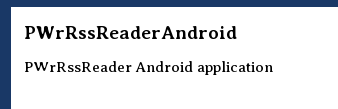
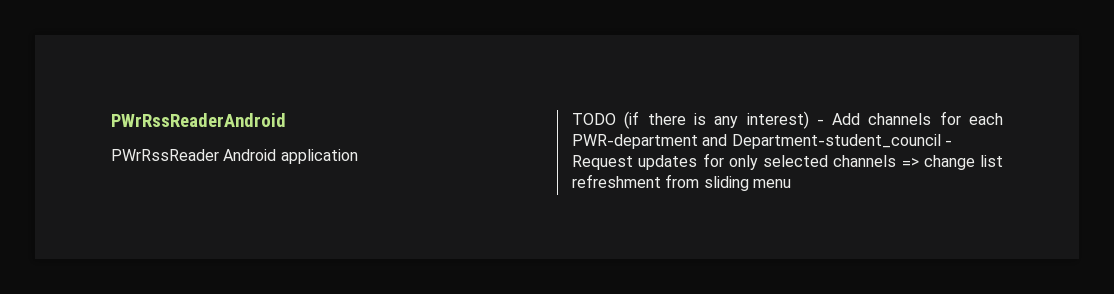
+ TODO (if there is any interest) - Add channels for each PWR-department and Department-student_council - Request updates for only selected channels => change list refreshment from sliding menu

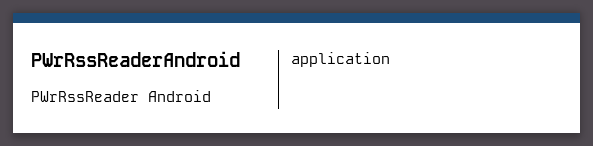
- TODO (if there is any interest) - Add channels for each PWR-department and Department-student_council - Request updates for only selected channels => change list refreshment from sliding menu

